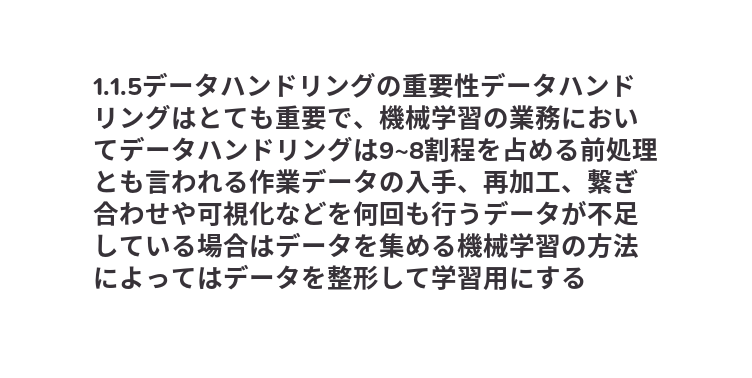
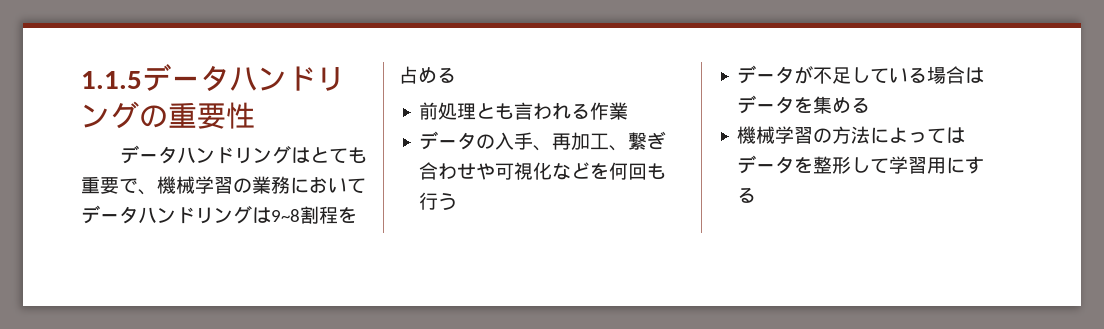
- 1.1.5データハンドリングの重要性データハンドリングはとても重要で、機械学習の業務においてデータハンドリングは9~8割程を占める前処理とも言われる作業データの入手、再加工、繋ぎ合わせや可視化などを何回も行うデータが不足している場合はデータを集める機械学習の方法によってはデータを整形して学習用にする
+ 1.1.5データハンドリングの重要性
+ データハンドリングはとても重要で、機械学習の業務においてデータハンドリングは9~8割程を占める
+ 前処理とも言われる作業
+ データの入手、再加工、繋ぎ合わせや可視化などを何回も行う
+ データが不足している場合はデータを集める
+ 機械学習の方法によってはデータを整形して学習用にする

